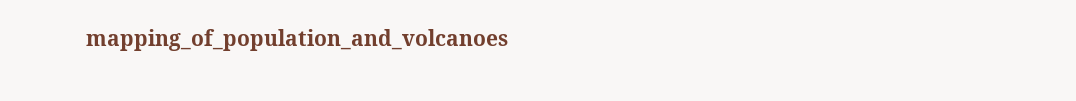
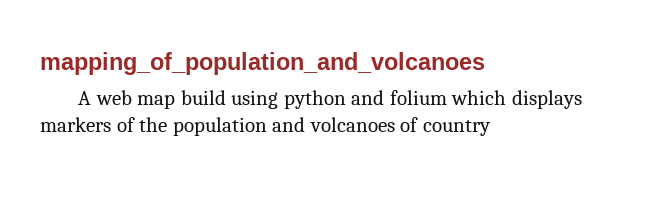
+ A web map build using python and folium which displays markers of the population and volcanoes of country

